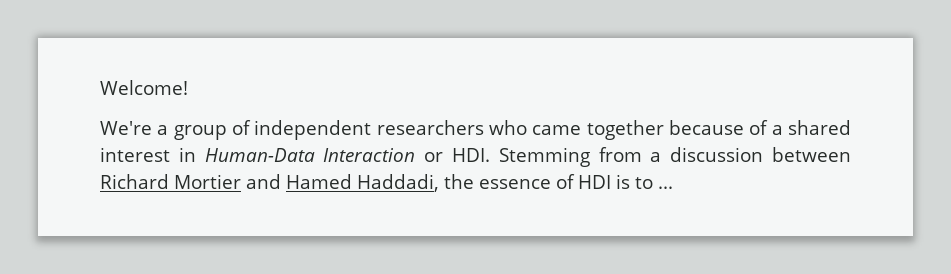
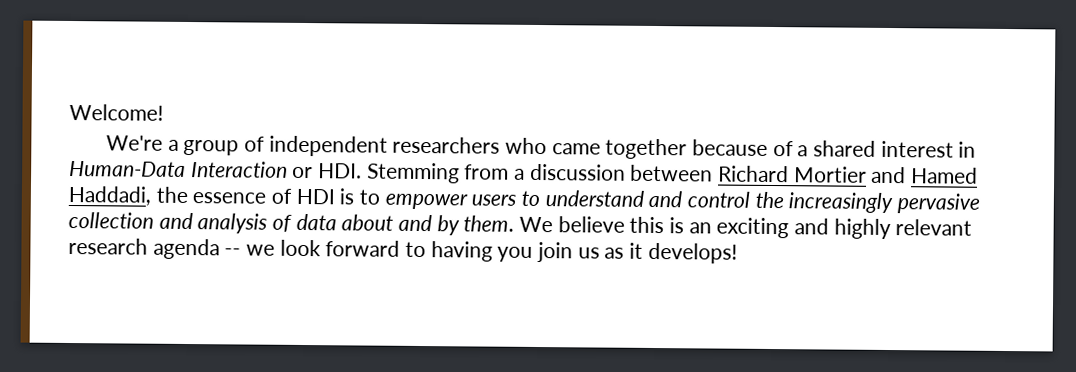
- We're a group of independent researchers who came together because of a shared interest in Human-Data Interaction or HDI. Stemming from a discussion between Richard Mortier and Hamed Haddadi, the essence of HDI is to ...
+ We're a group of independent researchers who came together because of a shared interest in Human-Data Interaction or HDI. Stemming from a discussion between Richard Mortier and Hamed Haddadi, the essence of HDI is to empower users to understand and control the increasingly pervasive collection and analysis of data about and by them. We believe this is an exciting and highly relevant research agenda -- we look forward to having you join us as it develops!

